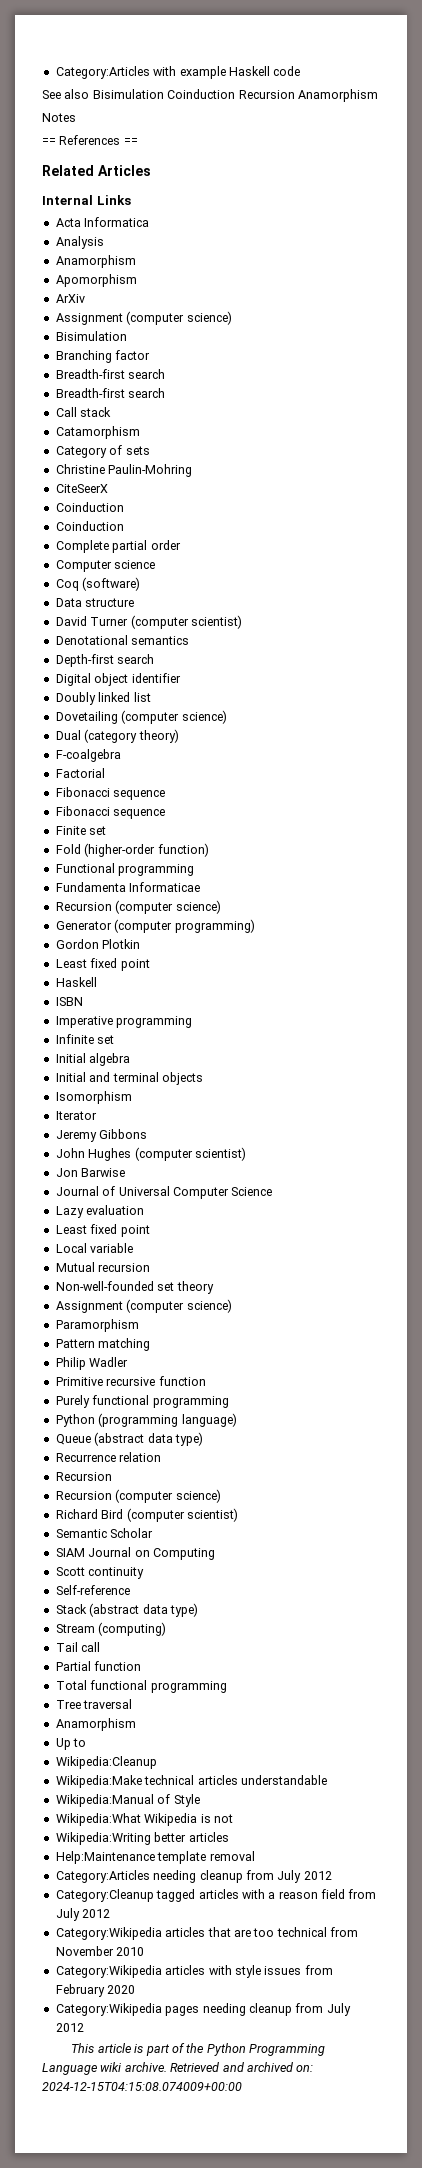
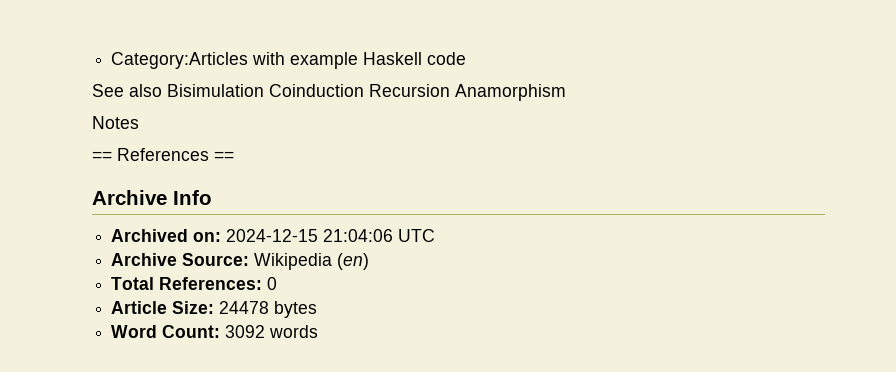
- Related Articles
- Internal Links
- Acta Informatica
- Analysis
- Anamorphism
- Apomorphism
- ArXiv
- Assignment (computer science)
- Bisimulation
- Branching factor
- Breadth-first search
- Breadth-first search
- Call stack
- Catamorphism
- Category of sets
- Christine Paulin-Mohring
- CiteSeerX
- Coinduction
- Coinduction
- Complete partial order
- Computer science
- Coq (software)
- Data structure
- David Turner (computer scientist)
- Denotational semantics
- Depth-first search
- Digital object identifier
- Doubly linked list
- Dovetailing (computer science)
- Dual (category theory)
- F-coalgebra
- Factorial
- Fibonacci sequence
- Fibonacci sequence
- Finite set
- Fold (higher-order function)
- Functional programming
- Fundamenta Informaticae
- Recursion (computer science)
- Generator (computer programming)
- Gordon Plotkin
- Least fixed point
- Haskell
- ISBN
- Imperative programming
- Infinite set
- Initial algebra
- Initial and terminal objects
- Isomorphism
- Iterator
- Jeremy Gibbons
- John Hughes (computer scientist)
- Jon Barwise
- Journal of Universal Computer Science
- Lazy evaluation
- Least fixed point
- Local variable
- Mutual recursion
- Non-well-founded set theory
- Assignment (computer science)
- Paramorphism
- Pattern matching
- Philip Wadler
- Primitive recursive function
- Purely functional programming
- Python (programming language)
- Queue (abstract data type)
- Recurrence relation
- Recursion
- Recursion (computer science)
- Richard Bird (computer scientist)
- Semantic Scholar
- SIAM Journal on Computing
- Scott continuity
- Self-reference
- Stack (abstract data type)
- Stream (computing)
- Tail call
- Partial function
- Total functional programming
- Tree traversal
- Anamorphism
- Up to
- Wikipedia:Cleanup
- Wikipedia:Make technical articles understandable
- Wikipedia:Manual of Style
- Wikipedia:What Wikipedia is not
- Wikipedia:Writing better articles
- Help:Maintenance template removal
- Category:Articles needing cleanup from July 2012
- Category:Cleanup tagged articles with a reason field from July 2012
- Category:Wikipedia articles that are too technical from November 2010
- Category:Wikipedia articles with style issues from February 2020
- Category:Wikipedia pages needing cleanup from July 2012
- This article is part of the Python Programming Language wiki archive. Retrieved and archived on: 2024-12-15T04:15:08.074009+00:00
+ Archive Info
+ Archived on: 2024-12-15 21:04:06 UTC
+ Archive Source: Wikipedia (en)
+ Total References: 0
+ Article Size: 24478 bytes
+ Word Count: 3092 words

